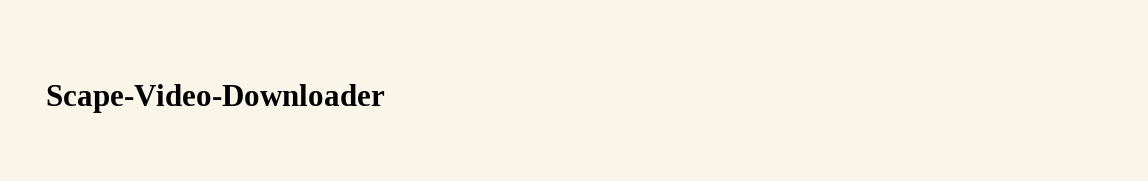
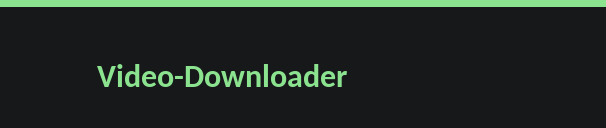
- Scape-Video-Downloader
+ Video-Downloader

